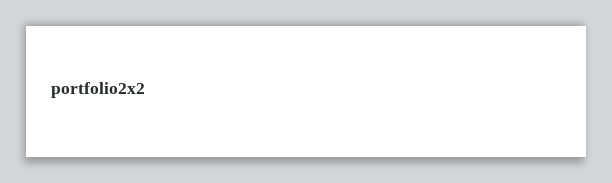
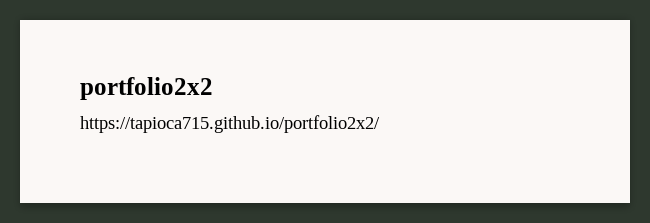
+ https://tapioca715.github.io/portfolio2x2/

